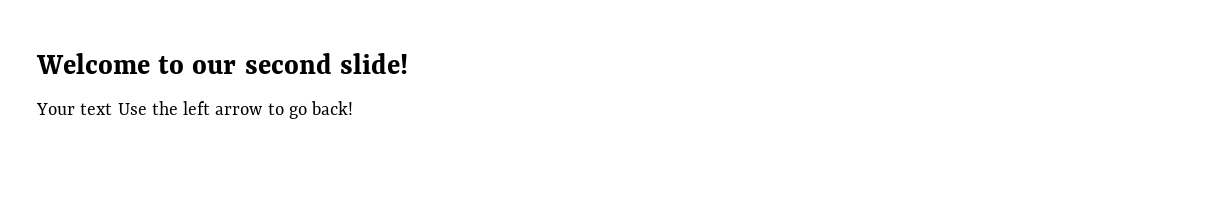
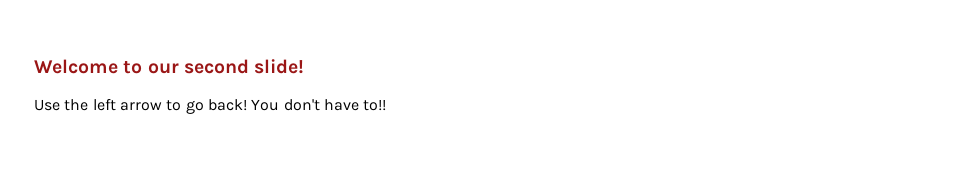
- Your text Use the left arrow to go back!
+ Use the left arrow to go back!
+ You don't have to!!

